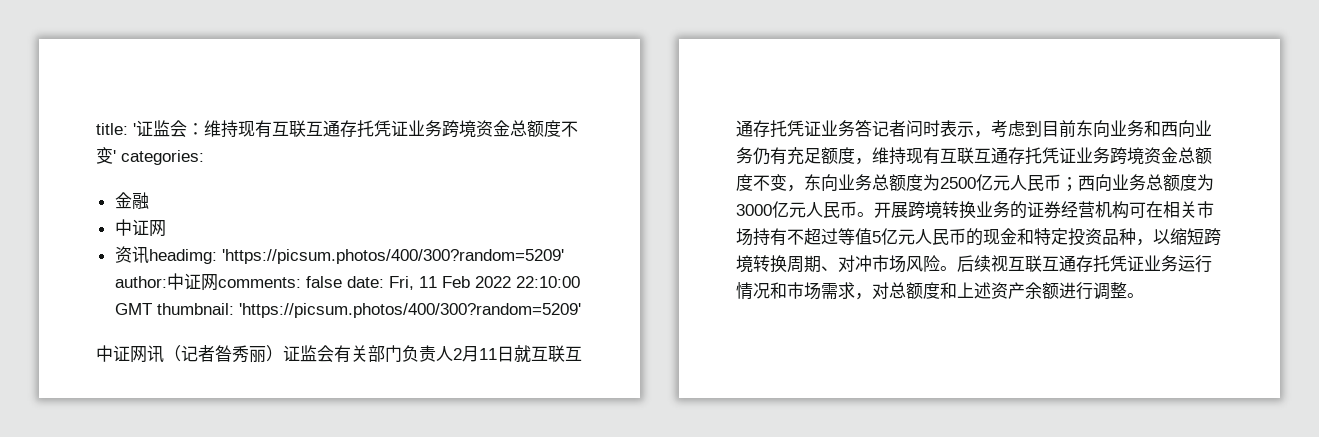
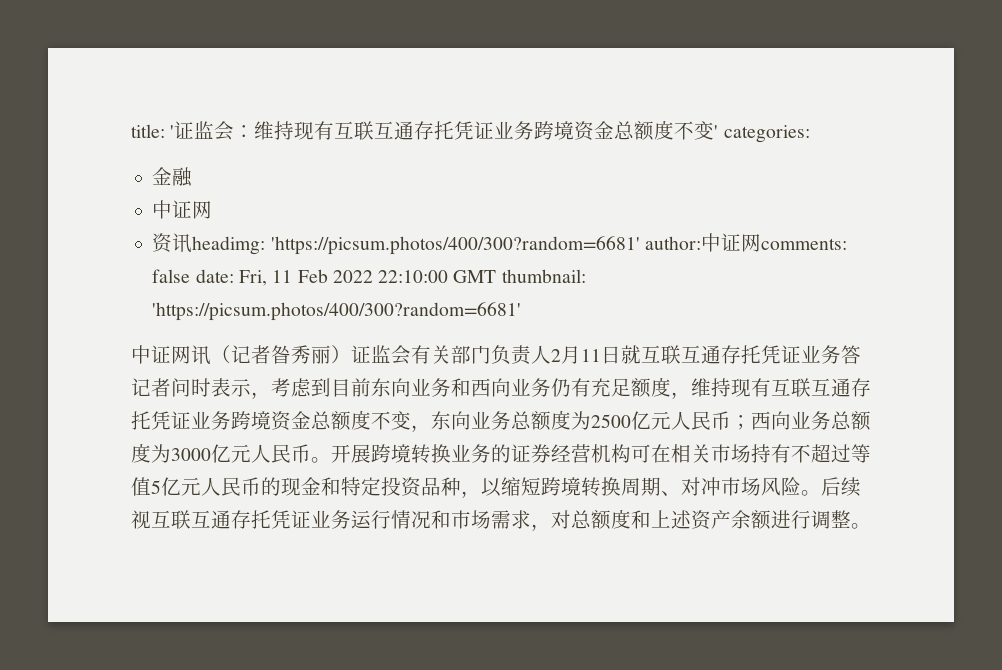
- 资讯headimg: 'https://picsum.photos/400/300?random=5209' author:中证网comments: false date: Fri, 11 Feb 2022 22:10:00 GMT thumbnail: 'https://picsum.photos/400/300?random=5209'
+ 资讯headimg: 'https://picsum.photos/400/300?random=6681' author:中证网comments: false date: Fri, 11 Feb 2022 22:10:00 GMT thumbnail: 'https://picsum.photos/400/300?random=6681'

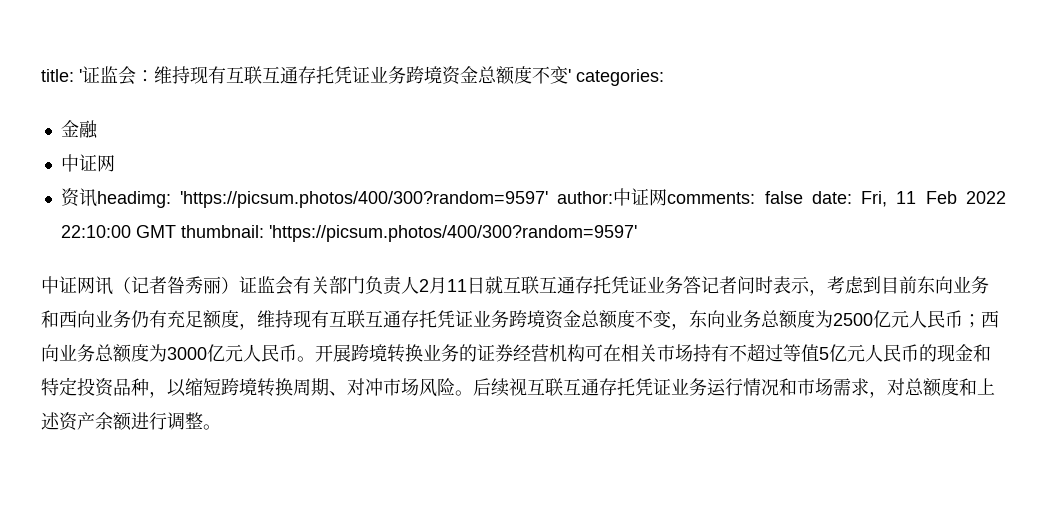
- 资讯headimg: 'https://picsum.photos/400/300?random=6681' author:中证网comments: false date: Fri, 11 Feb 2022 22:10:00 GMT thumbnail: 'https://picsum.photos/400/300?random=6681'
+ 资讯headimg: 'https://picsum.photos/400/300?random=9597' author:中证网comments: false date: Fri, 11 Feb 2022 22:10:00 GMT thumbnail: 'https://picsum.photos/400/300?random=9597'

